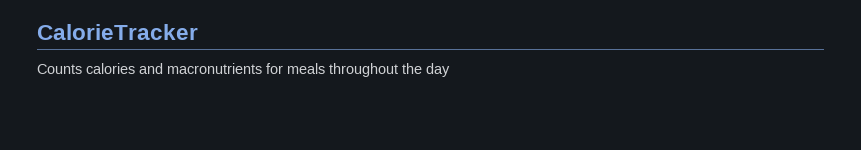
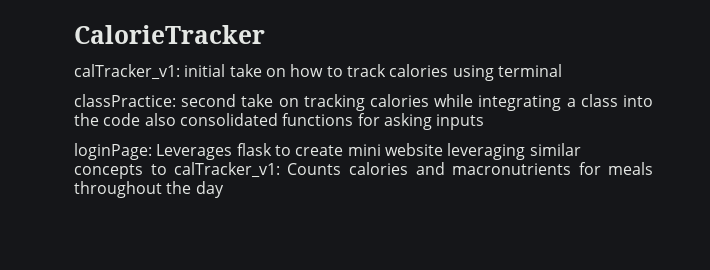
- Counts calories and macronutrients for meals throughout the day
+ calTracker_v1: initial take on how to track calories using terminal
+ classPractice: second take on tracking calories while integrating a class into the code also consolidated functions for asking inputs
+ loginPage: Leverages flask to create mini website leveraging similar concepts to calTracker_v1: Counts calories and macronutrients for meals throughout the day

